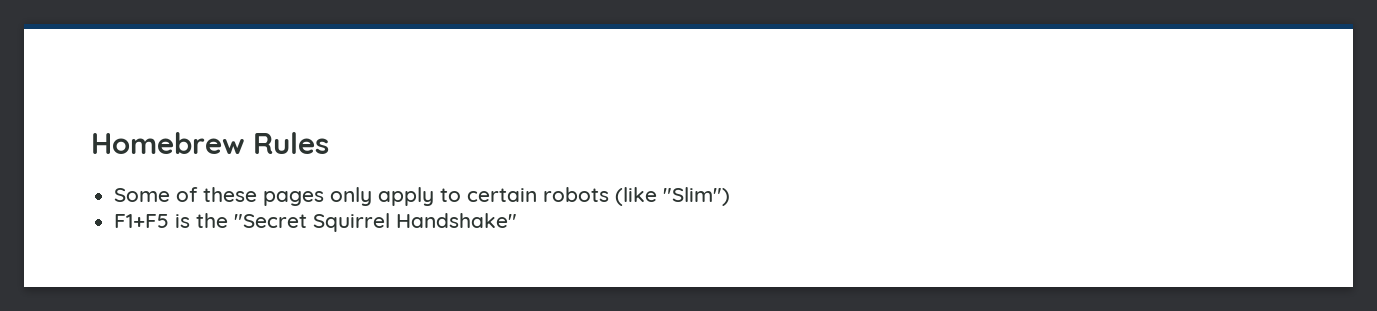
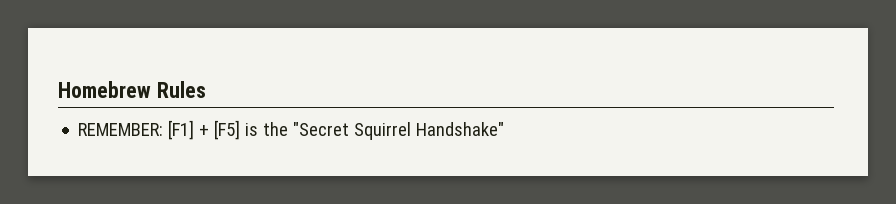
- Some of these pages only apply to certain robots (like "Slim")
- F1+F5 is the "Secret Squirrel Handshake"
+ REMEMBER: [F1] + [F5] is the "Secret Squirrel Handshake"

